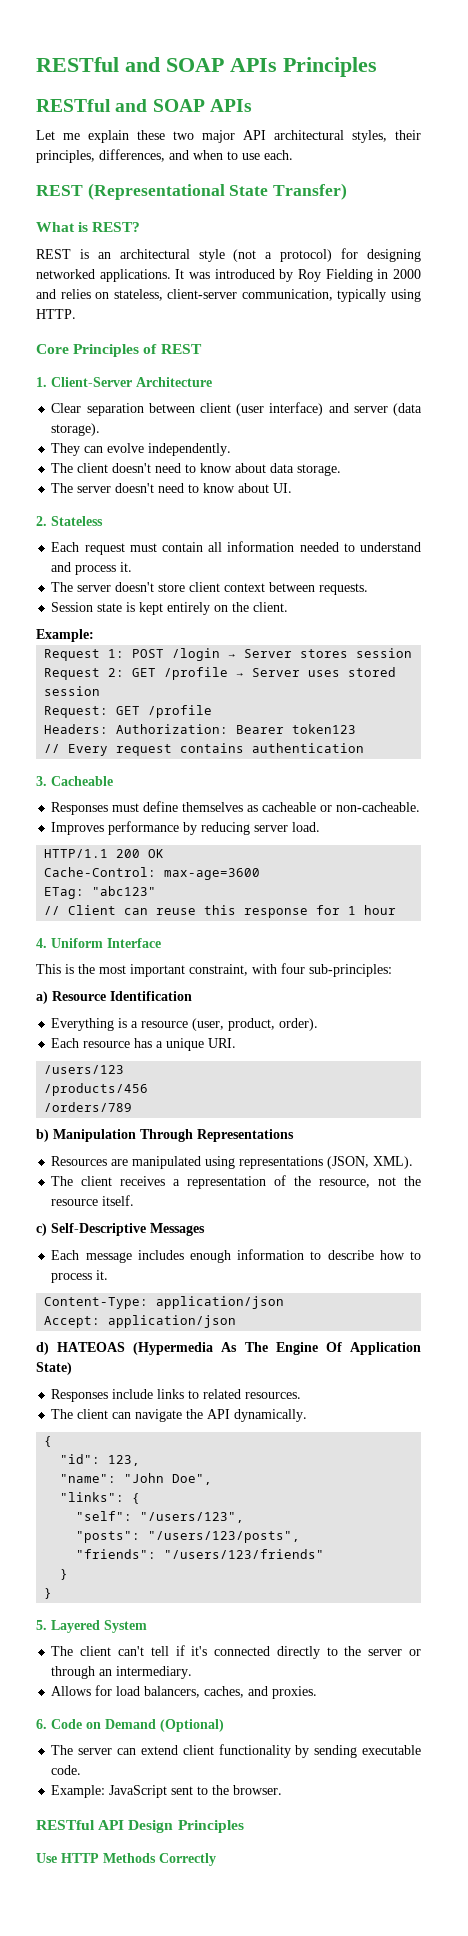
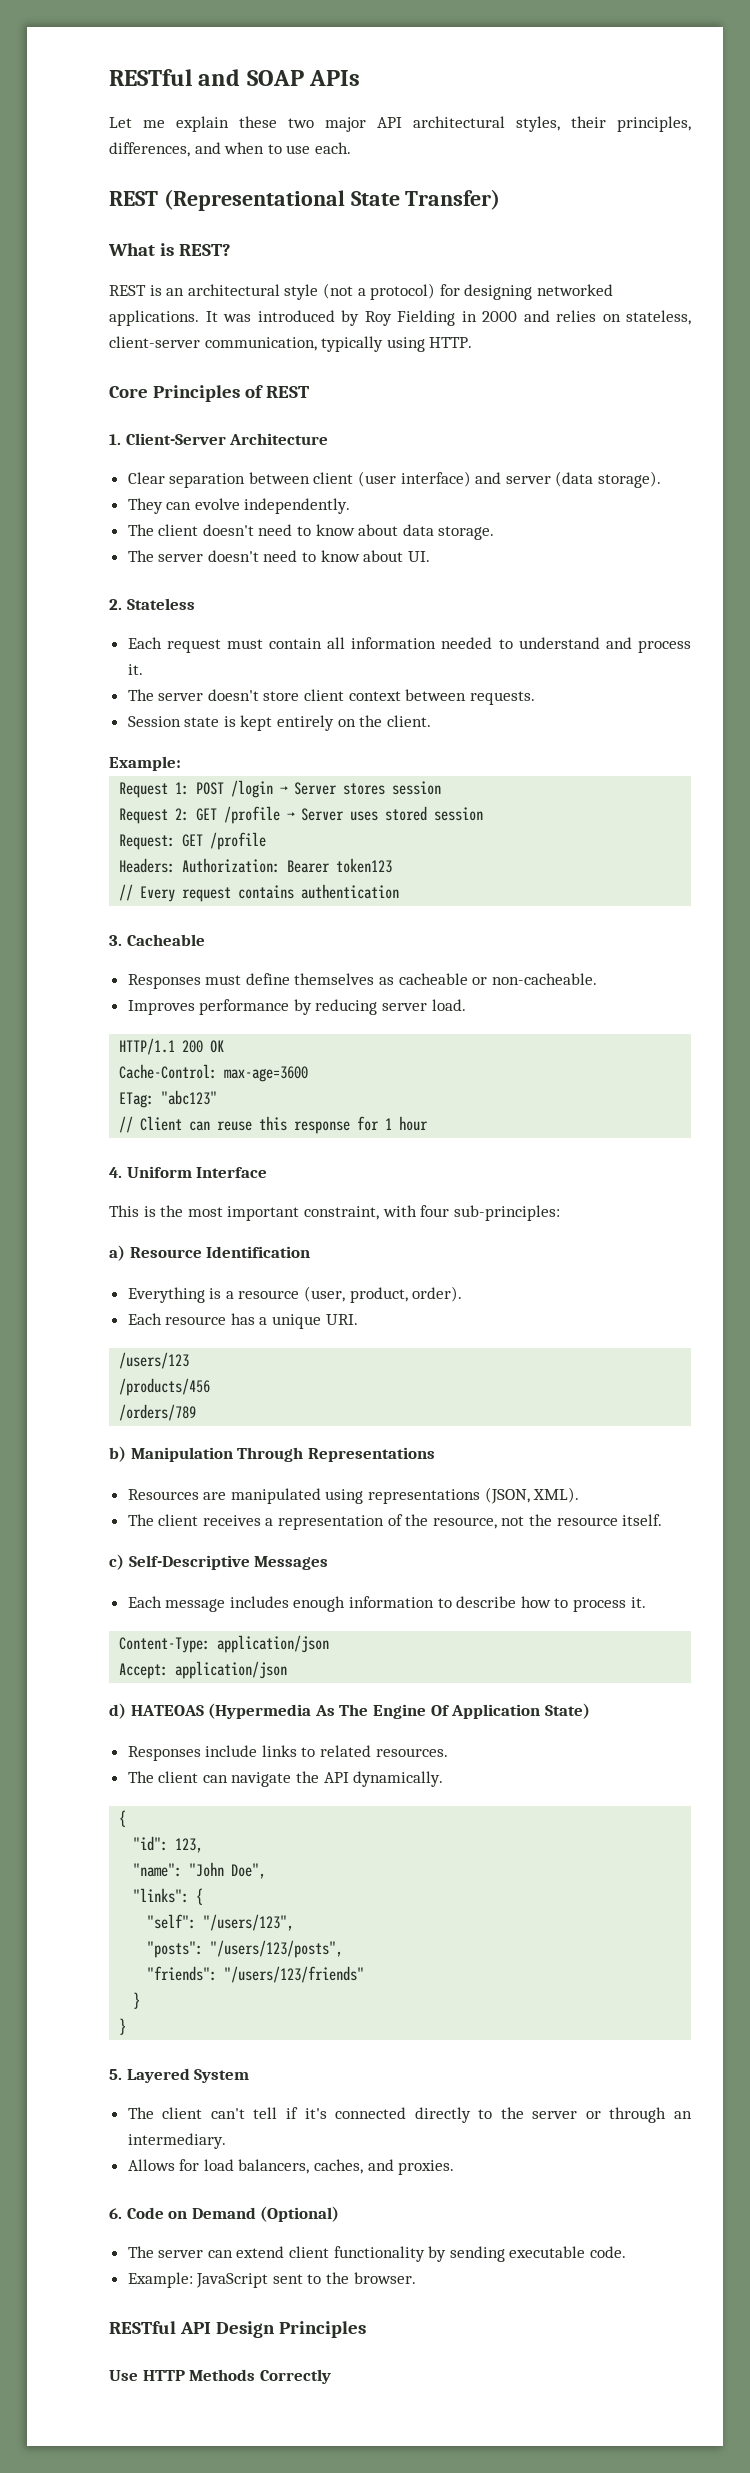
- RESTful and SOAP APIs Principles

